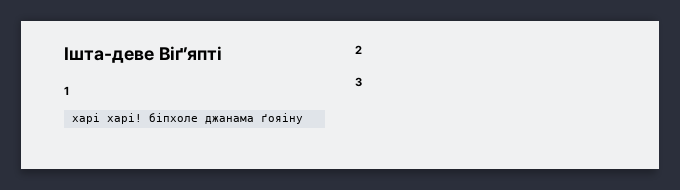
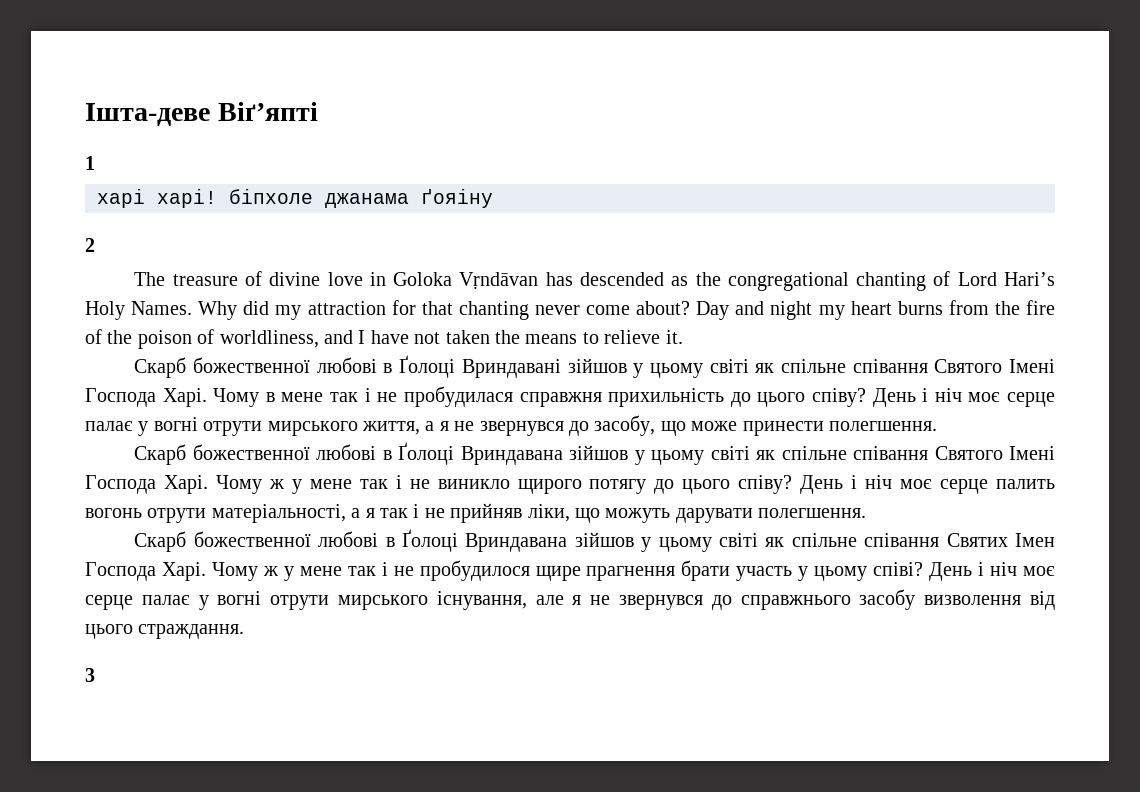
+ The treasure of divine love in Goloka Vṛndāvan has descended as the congregational chanting of Lord Hari’s Holy Names. Why did my attraction for that chanting never come about? Day and night my heart burns from the fire of the poison of worldliness, and I have not taken the means to relieve it.
+ Скарб божественної любові в Ґолоці Вриндавані зійшов у цьому світі як спільне співання Святого Імені Господа Харі. Чому в мене так і не пробудилася справжня прихильність до цього співу? День і ніч моє серце палає у вогні отрути мирського життя, а я не звернувся до засобу, що може принести полегшення.
+ Скарб божественної любові в Ґолоці Вриндавана зійшов у цьому світі як спільне співання Святого Імені Господа Харі. Чому ж у мене так і не виникло щирого потягу до цього співу? День і ніч моє серце палить вогонь отрути матеріальності, а я так і не прийняв ліки, що можуть дарувати полегшення.
+ Скарб божественної любові в Ґолоці Вриндавана зійшов у цьому світі як спільне співання Святих Імен Господа Харі. Чому ж у мене так і не пробудилося щире прагнення брати участь у цьому співі? День і ніч моє серце палає у вогні отрути мирського існування, але я не звернувся до справжнього засобу визволення від цього страждання.

